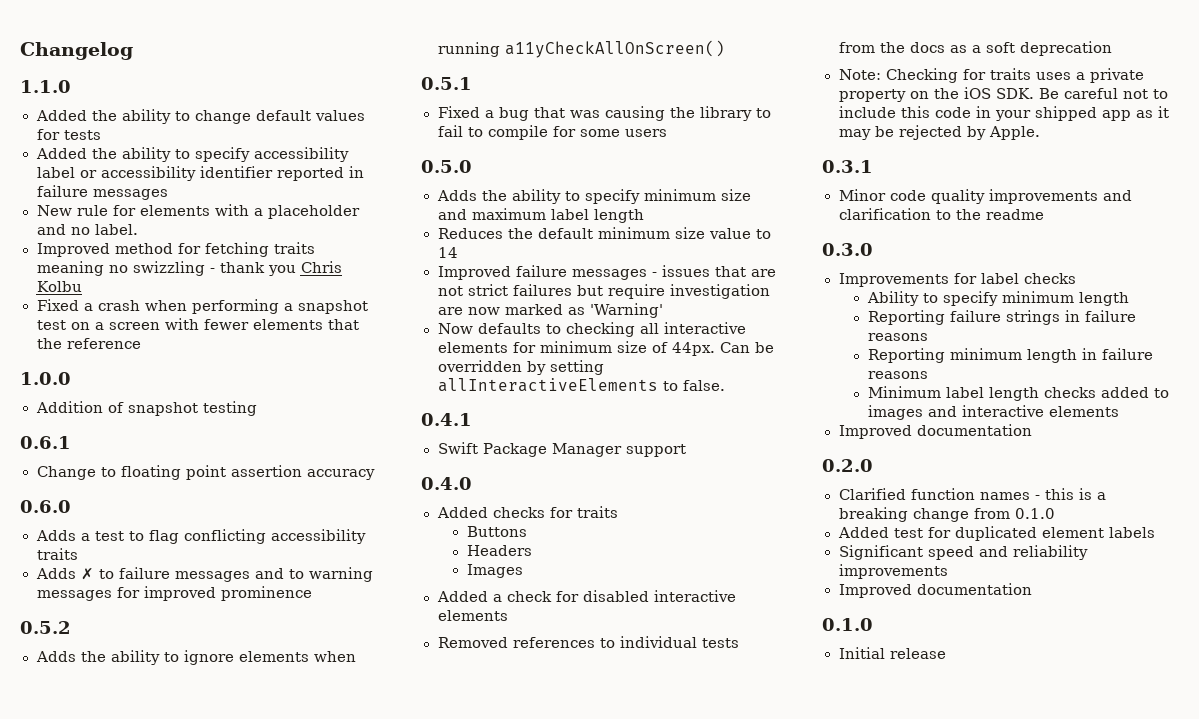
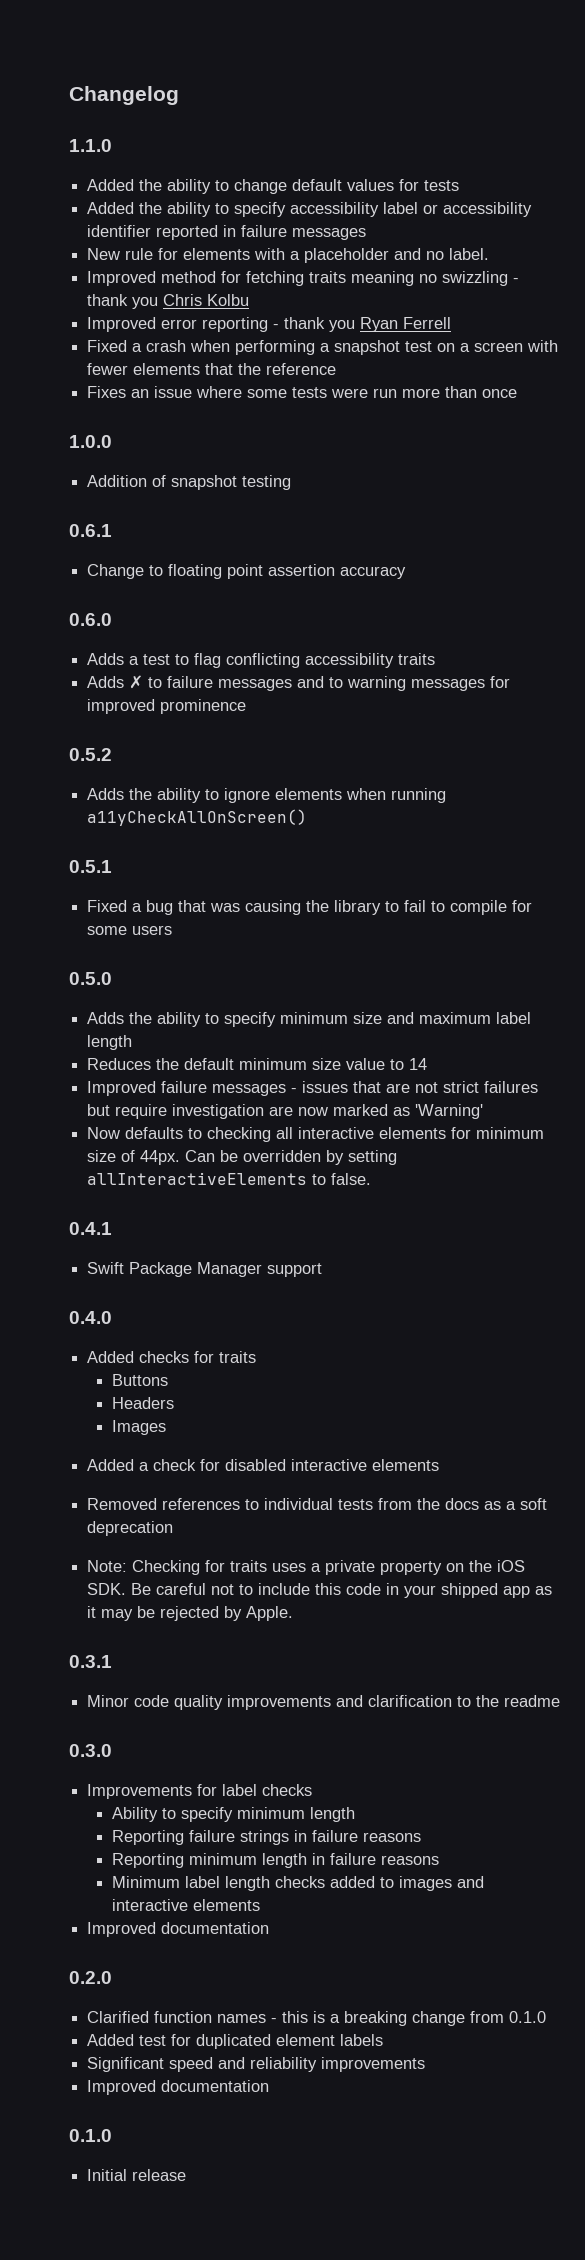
+ Improved error reporting - thank you Ryan Ferrell
+ Fixes an issue where some tests were run more than once

